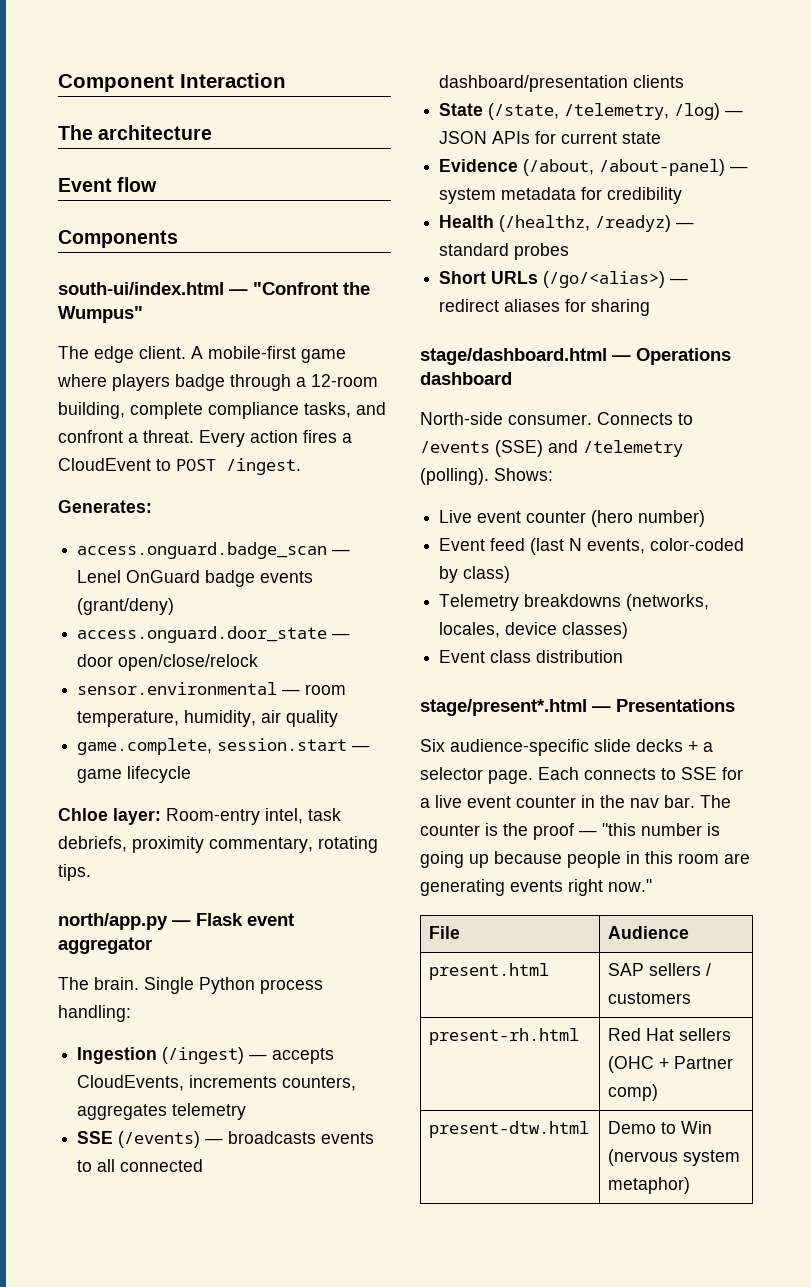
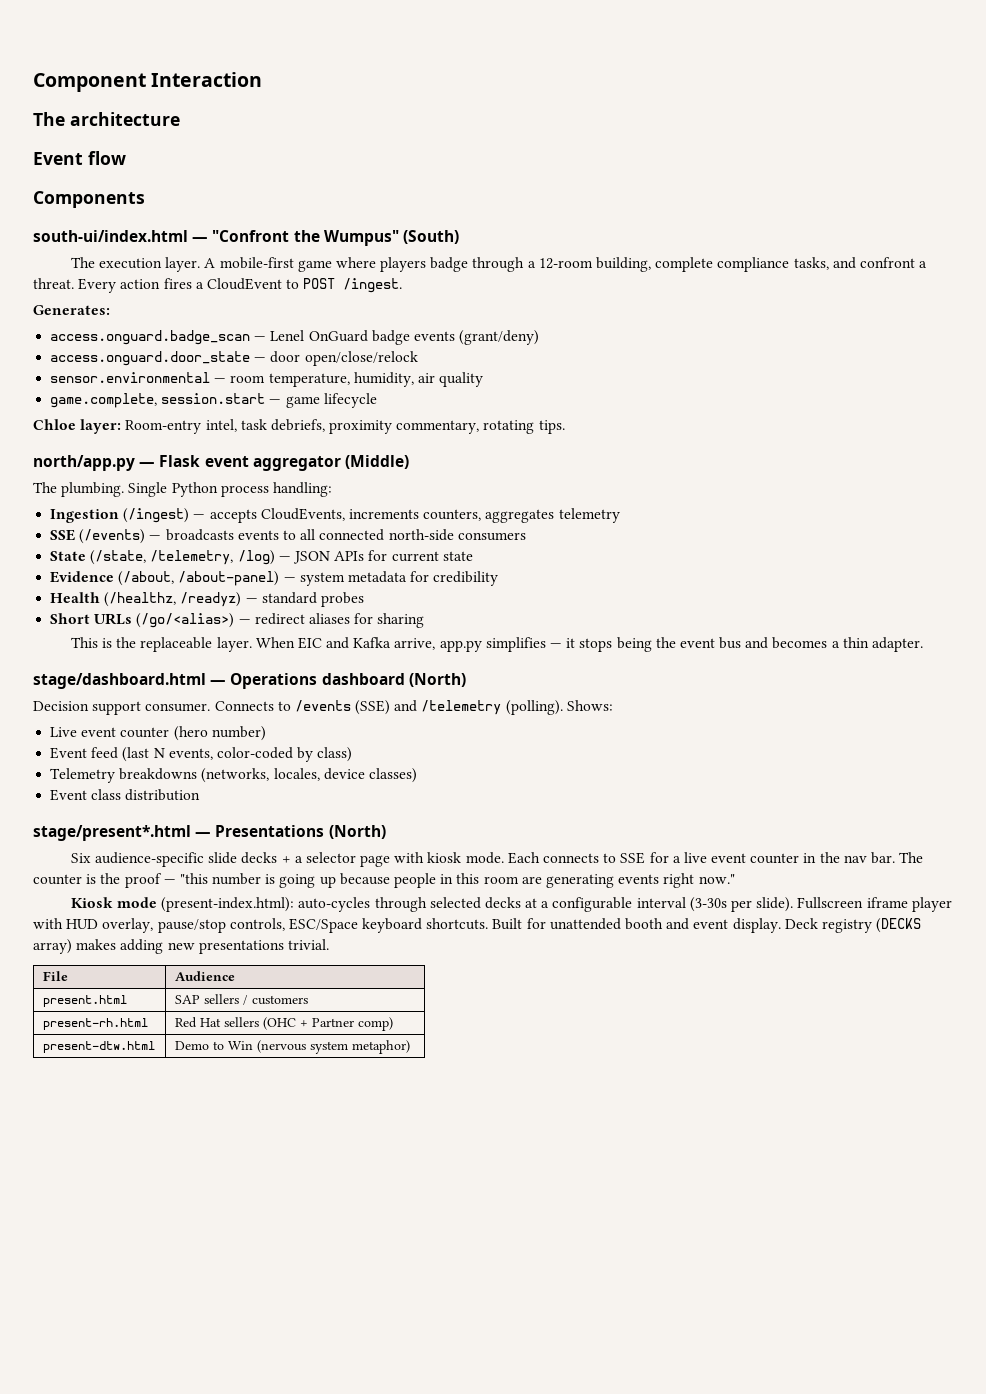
- south-ui/index.html — "Confront the Wumpus"
- The edge client.
+ south-ui/index.html — "Confront the Wumpus" (South)
+ The execution layer.
- north/app.py — Flask event aggregator
- The brain.
+ north/app.py — Flask event aggregator (Middle)
+ The plumbing.
- SSE (/events) — broadcasts events to all connected dashboard/presentation clients
+ SSE (/events) — broadcasts events to all connected north-side consumers
+ This is the replaceable layer. When EIC and Kafka arrive, app.py simplifies — it stops being the event bus and becomes a thin adapter.
- stage/dashboard.html — Operations dashboard
- North-side consumer.
+ stage/dashboard.html — Operations dashboard (North)
+ Decision support consumer.
- stage/present*.html — Presentations
+ stage/present*.html — Presentations (North)
- Six audience-specific slide decks + a selector page.
+ Six audience-specific slide decks + a selector page with kiosk mode.
+ Kiosk mode (present-index.html): auto-cycles through selected decks at a configurable interval (3-30s per slide). Fullscreen iframe player with HUD overlay, pause/stop controls, ESC/Space keyboard shortcuts. Built for unattended booth and event display. Deck registry (DECKS array) makes adding new presentations trivial.

